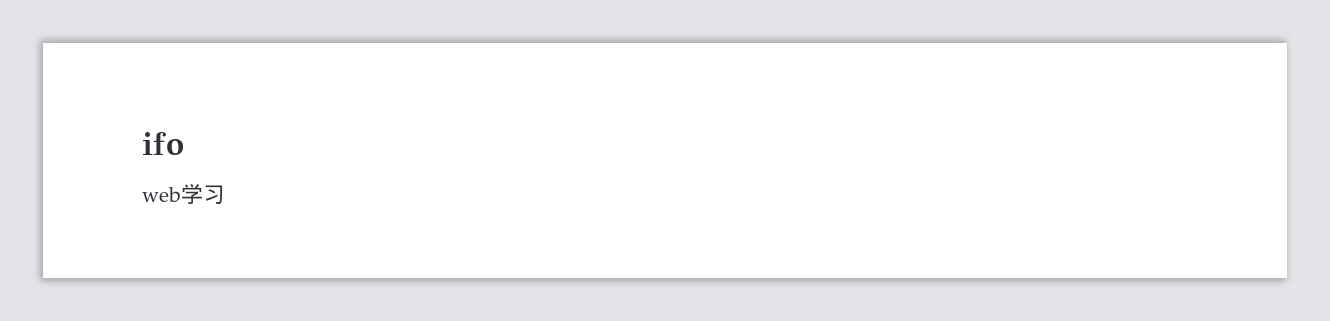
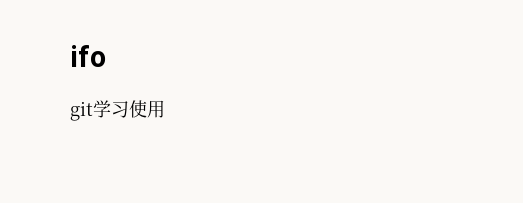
- web学习
+ git学习使用

